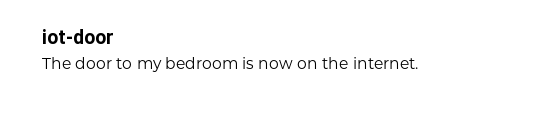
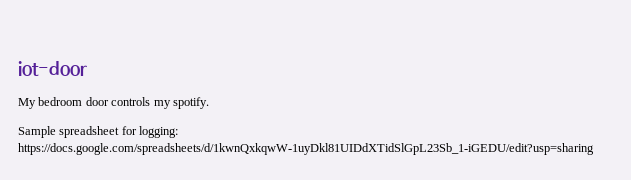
- The door to my bedroom is now on the internet.
+ My bedroom door controls my spotify.
+ Sample spreadsheet for logging: https://docs.google.com/spreadsheets/d/1kwnQxkqwW-1uyDkl81UIDdXTidSlGpL23Sb_1-iGEDU/edit?usp=sharing

